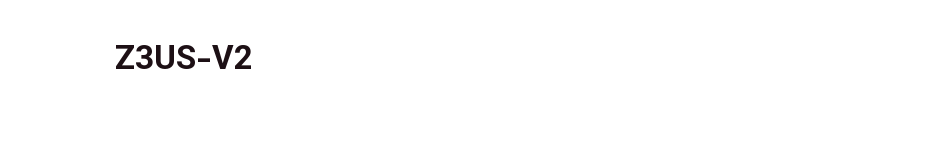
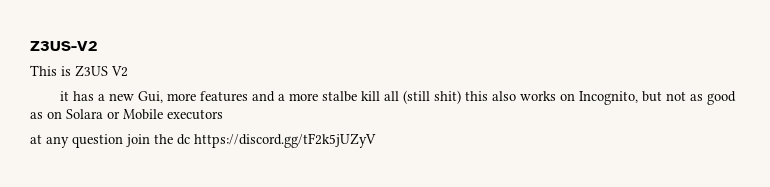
+ This is Z3US V2
+ it has a new Gui, more features and a more stalbe kill all (still shit) this also works on Incognito, but not as good as on Solara or Mobile executors
+ at any question join the dc https://discord.gg/tF2k5jUZyV

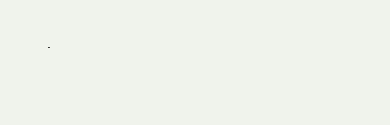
- Z3US-V2
- This is Z3US V2
- it has a new Gui, more features and a more stalbe kill all (still shit) this also works on Incognito, but not as good as on Solara or Mobile executors
- at any question join the dc https://discord.gg/tF2k5jUZyV
+ .

